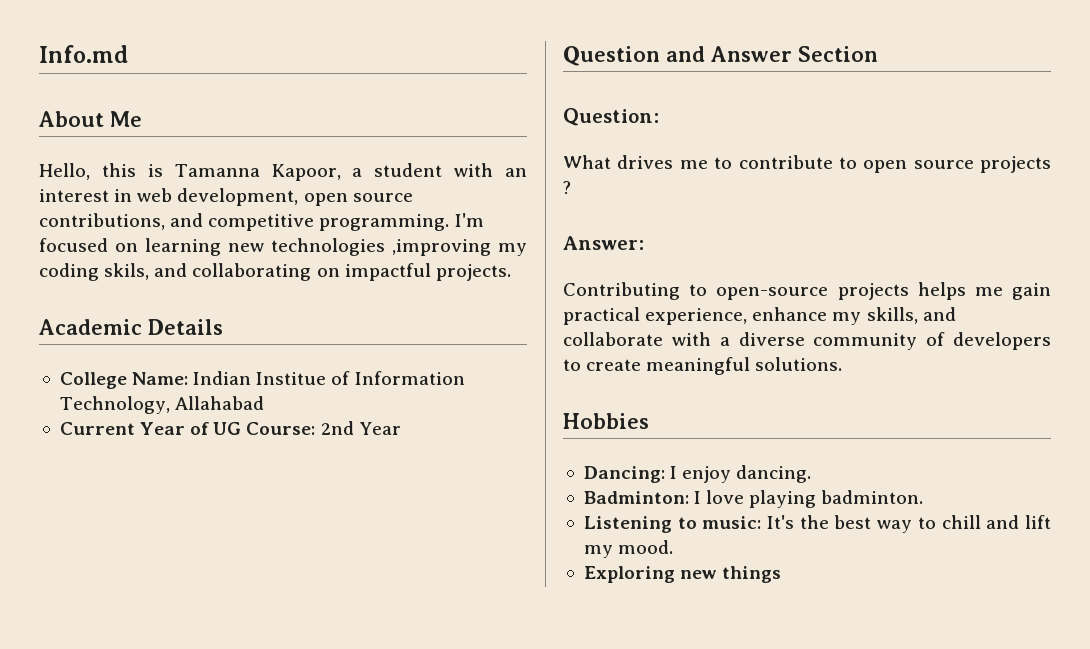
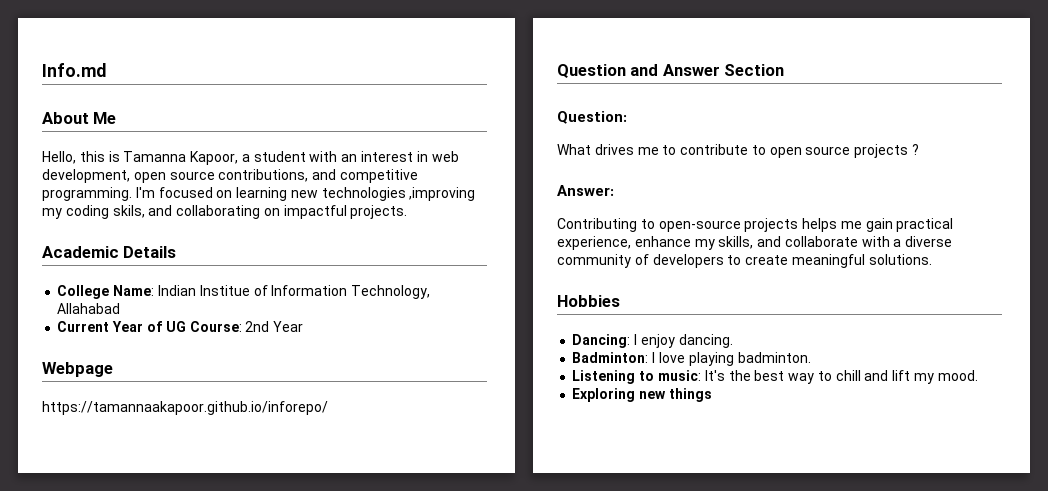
+ Webpage
+ https://tamannaakapoor.github.io/inforepo/

